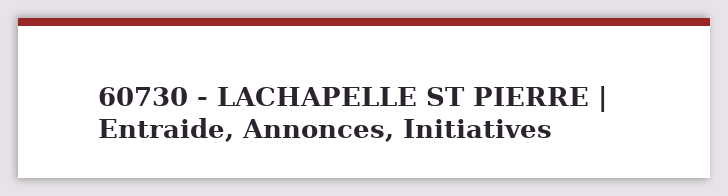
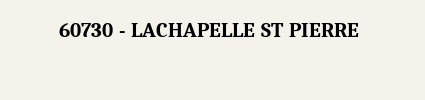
- 60730 - LACHAPELLE ST PIERRE | Entraide, Annonces, Initiatives
+ 60730 - LACHAPELLE ST PIERRE

